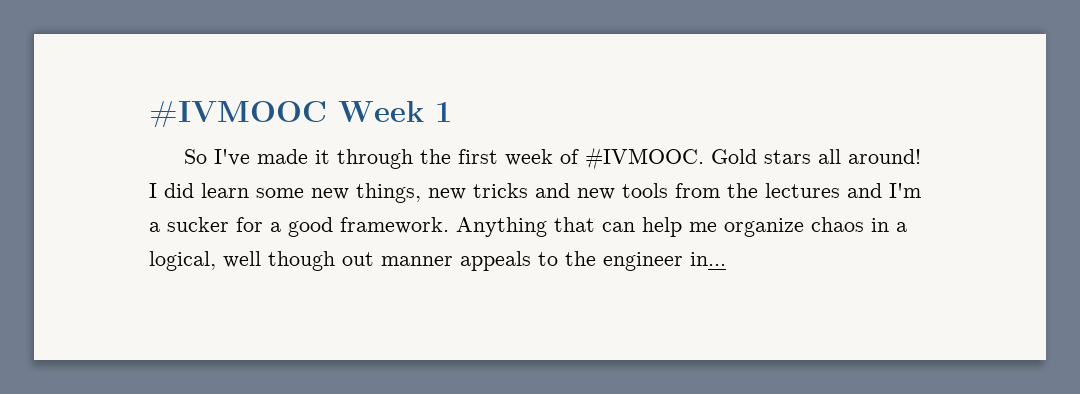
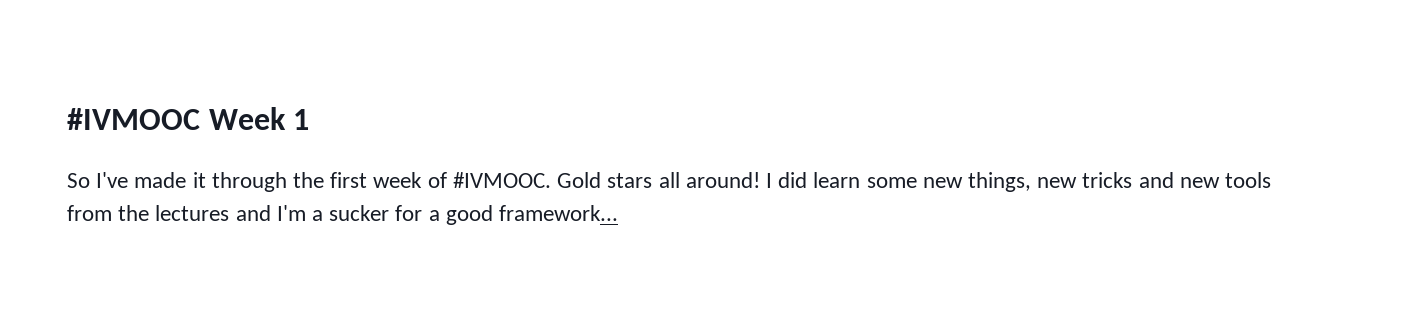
- I did learn some new things, new tricks and new tools from the lectures and I'm a sucker for a good framework. Anything that can help me organize chaos in a logical, well though out manner appeals to the engineer in...
+ I did learn some new things, new tricks and new tools from the lectures and I'm a sucker for a good framework...

